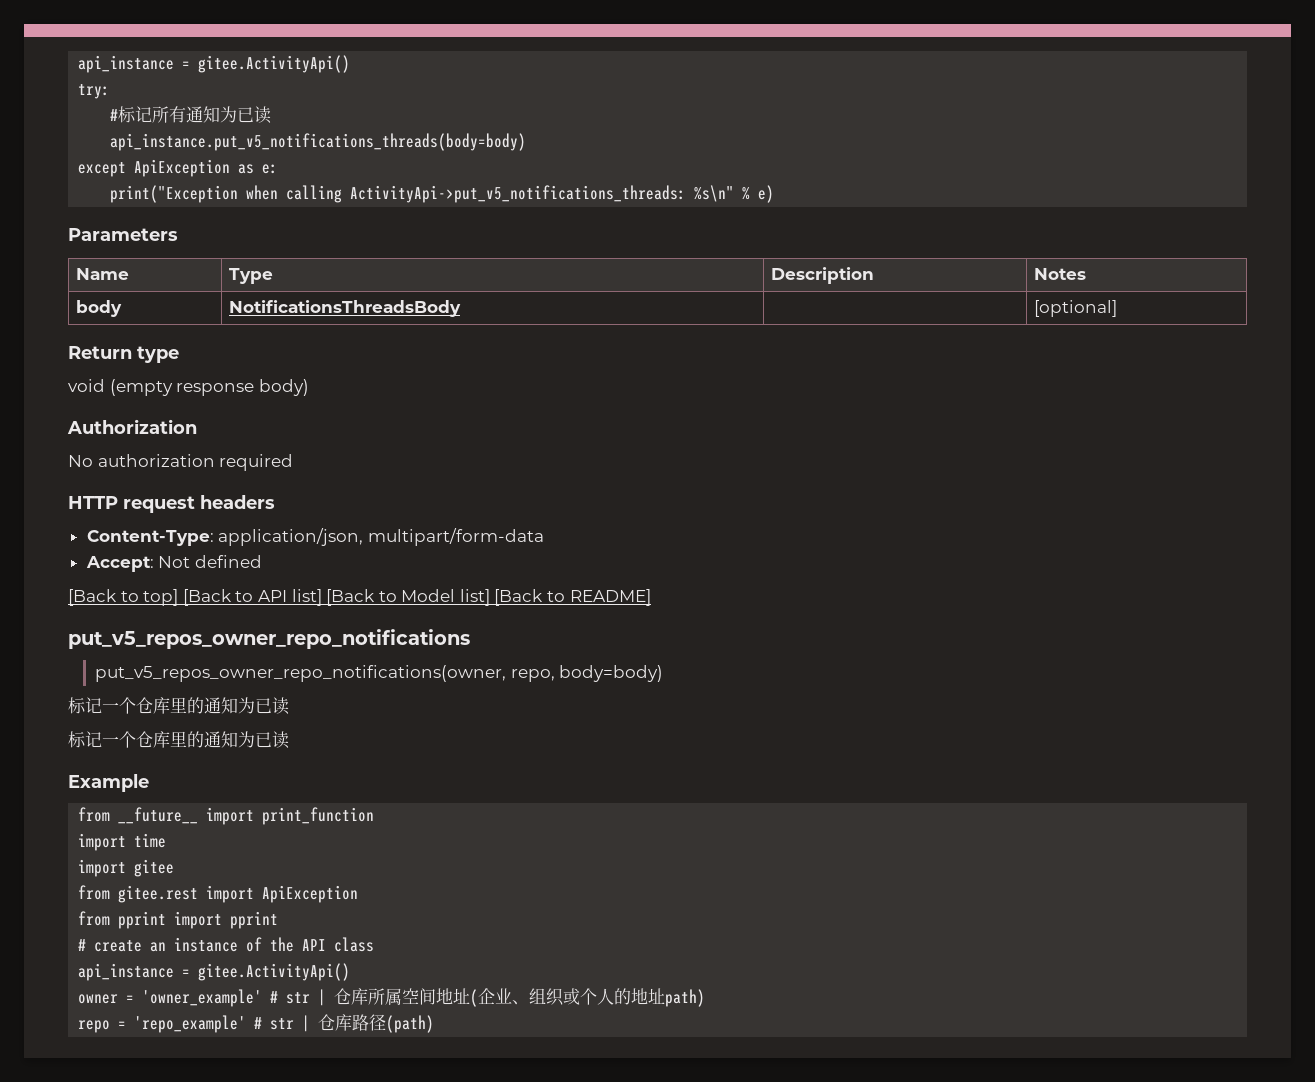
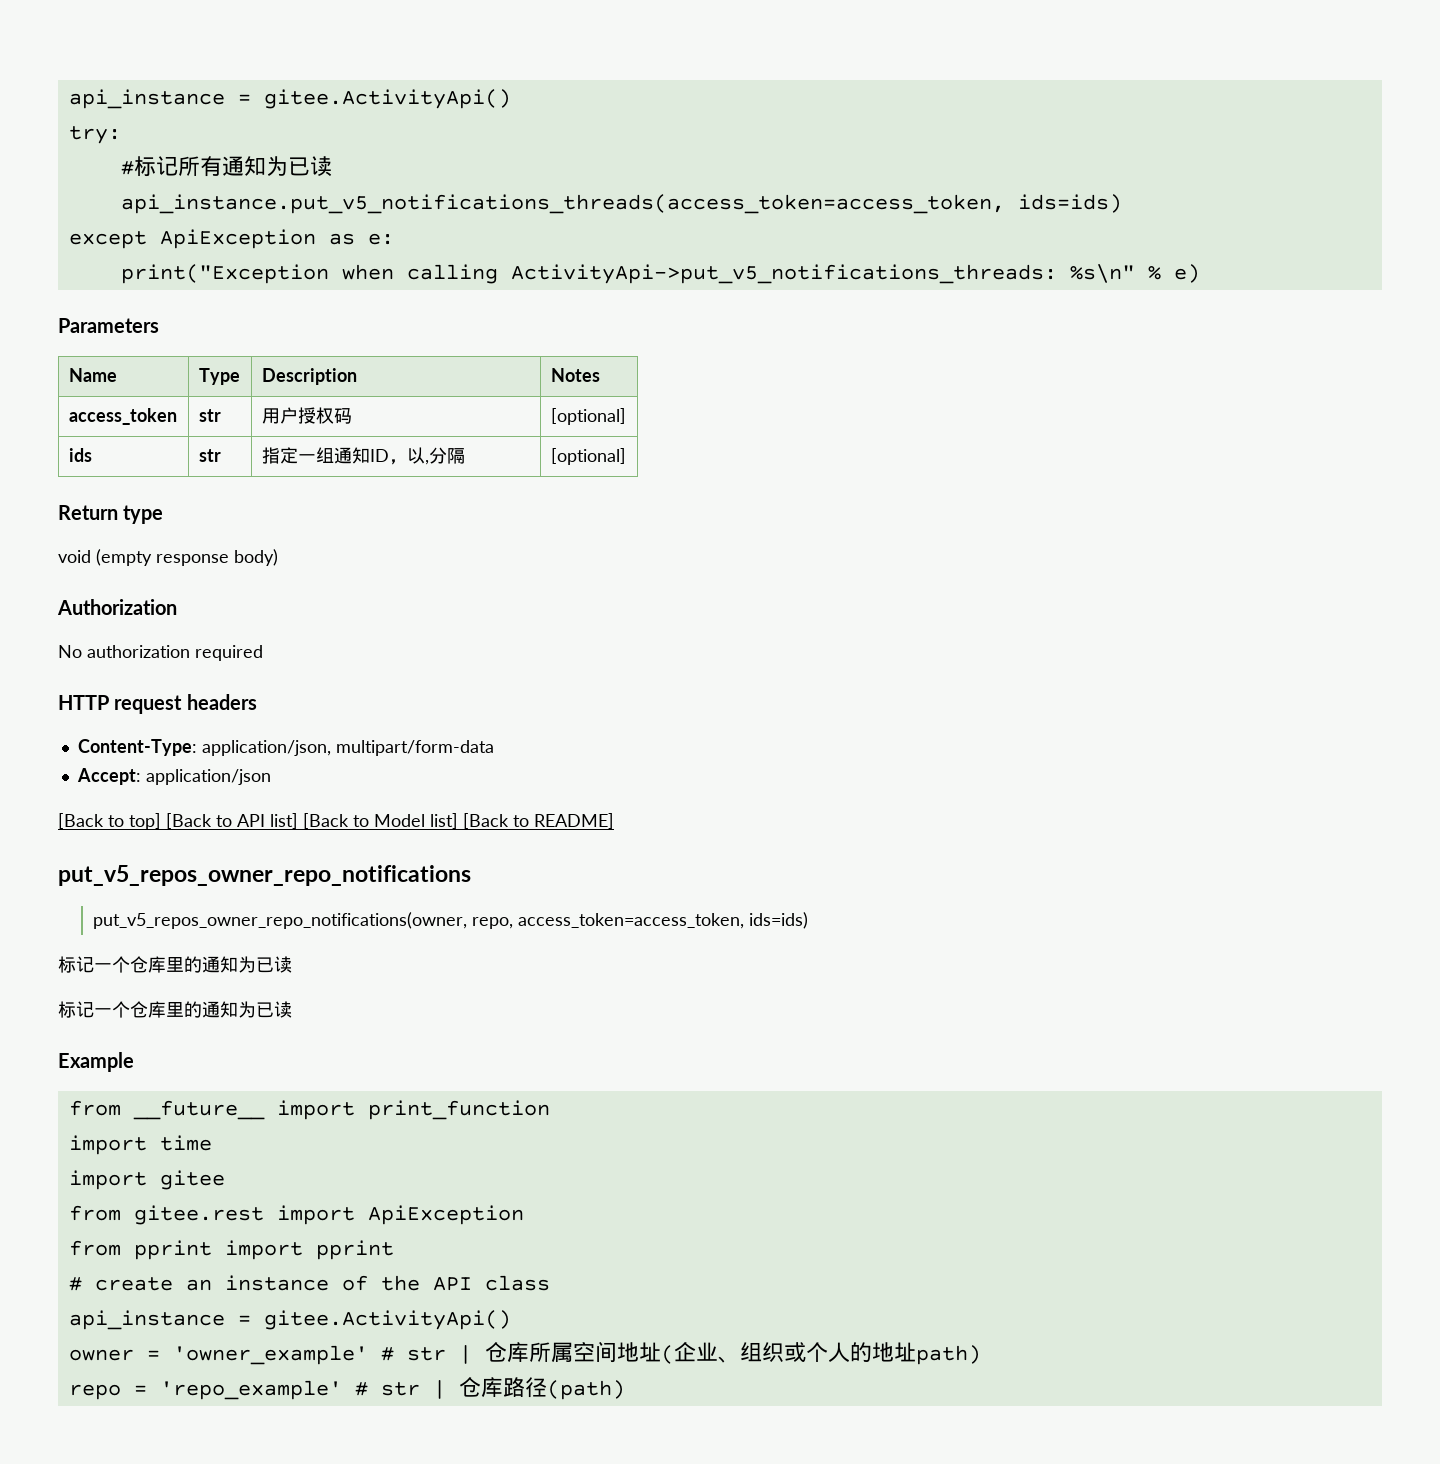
- api_instance.put_v5_notifications_threads(body=body)
+ api_instance.put_v5_notifications_threads(access_token=access_token, ids=ids)
- body | NotificationsThreadsBody | | [optional]
+ access_token | str | 用户授权码 | [optional]
+ ids | str | 指定一组通知ID，以,分隔 | [optional]
- Accept: Not defined
+ Accept: application/json
- put_v5_repos_owner_repo_notifications(owner, repo, body=body)
+ put_v5_repos_owner_repo_notifications(owner, repo, access_token=access_token, ids=ids)

